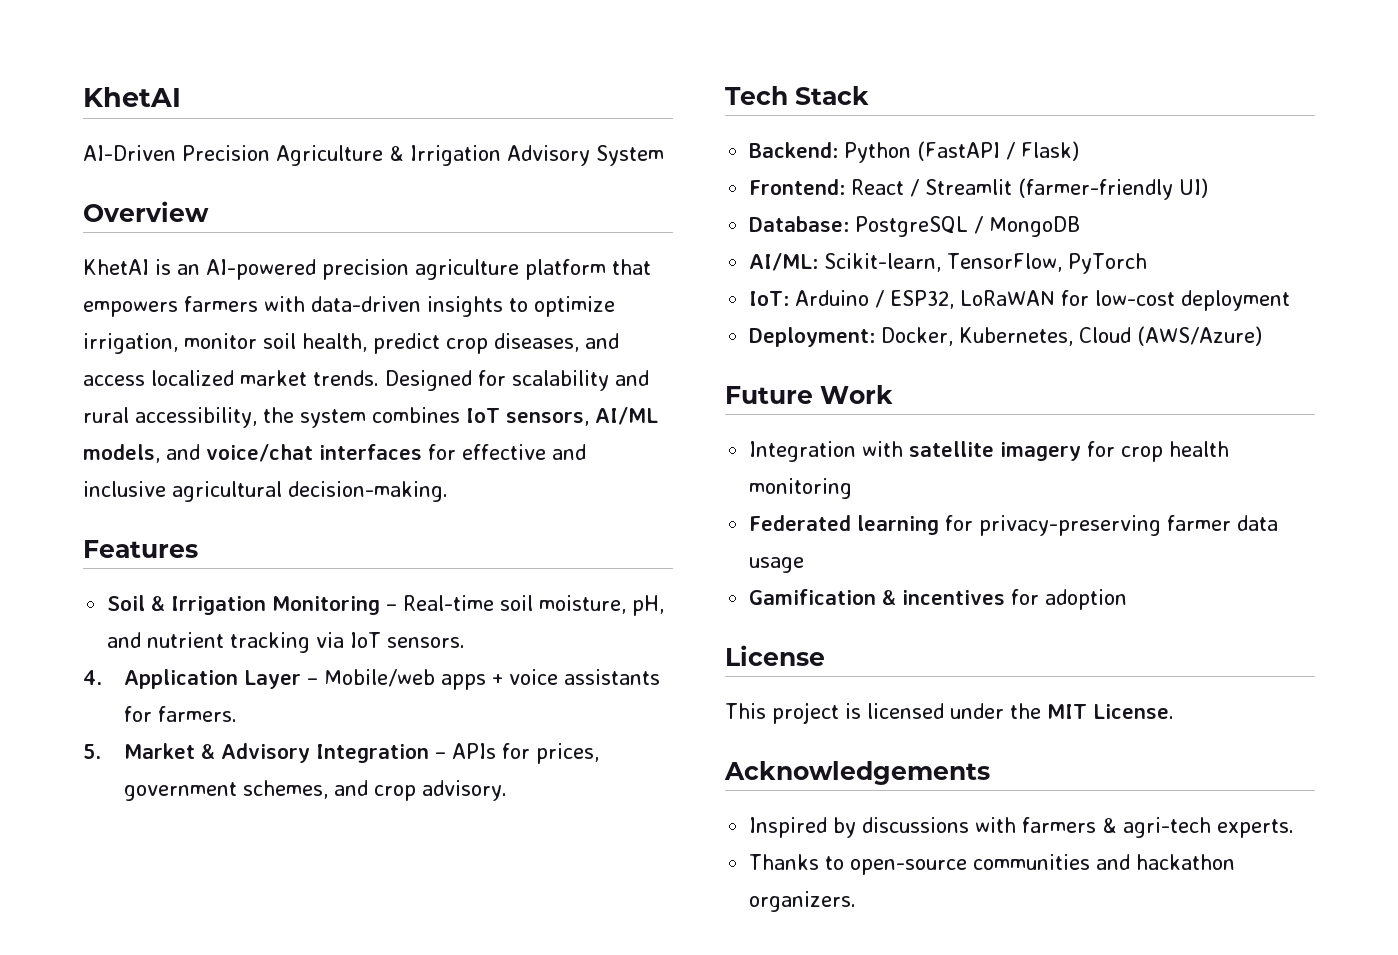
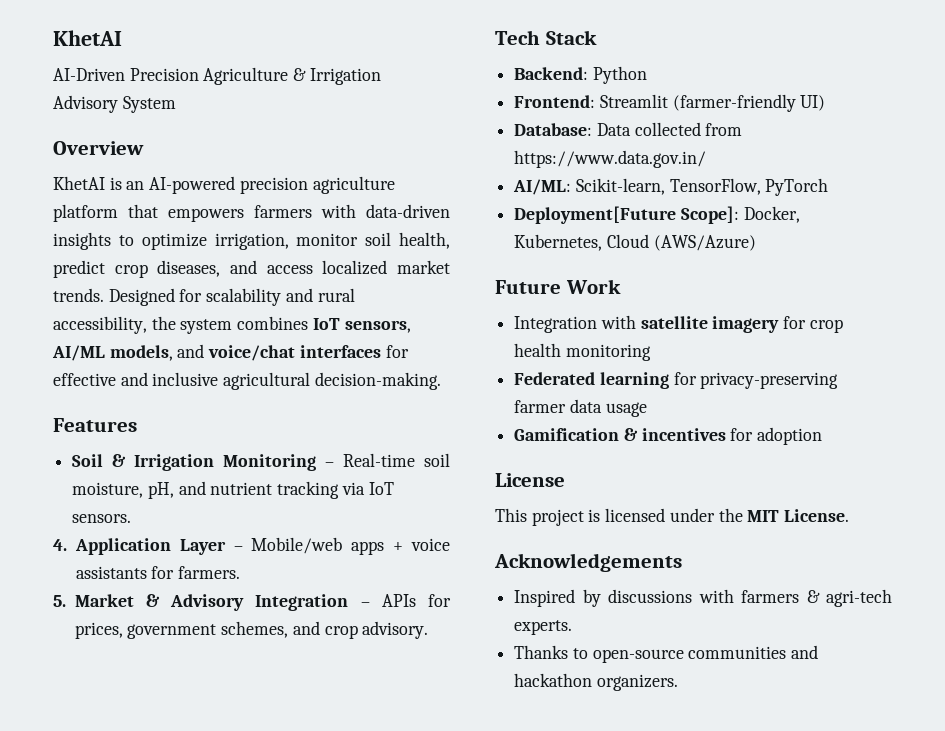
- Backend: Python (FastAPI / Flask)
+ Backend: Python
- Frontend: React / Streamlit (farmer-friendly UI)
+ Frontend: Streamlit (farmer-friendly UI)
- Database: PostgreSQL / MongoDB
+ Database: Data collected from https://www.data.gov.in/
- IoT: Arduino / ESP32, LoRaWAN for low-cost deployment
- Deployment: Docker, Kubernetes, Cloud (AWS/Azure)
+ Deployment[Future Scope]: Docker, Kubernetes, Cloud (AWS/Azure)

